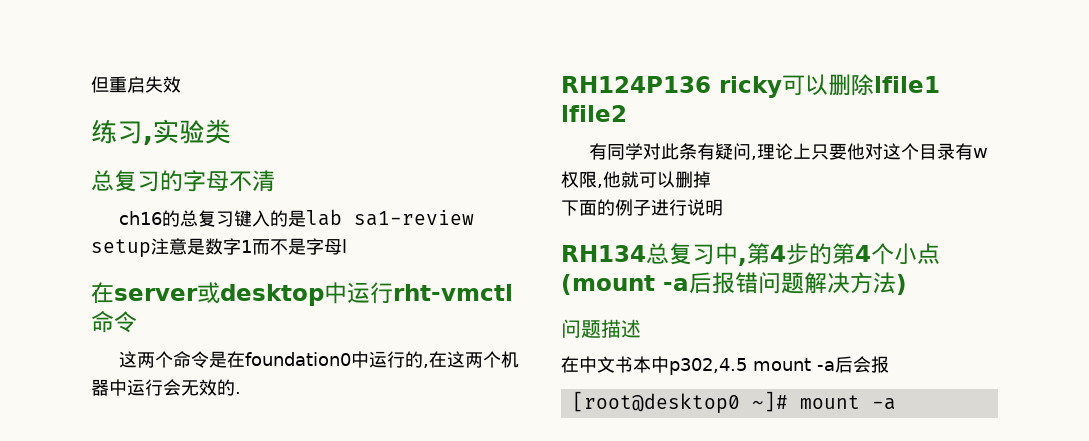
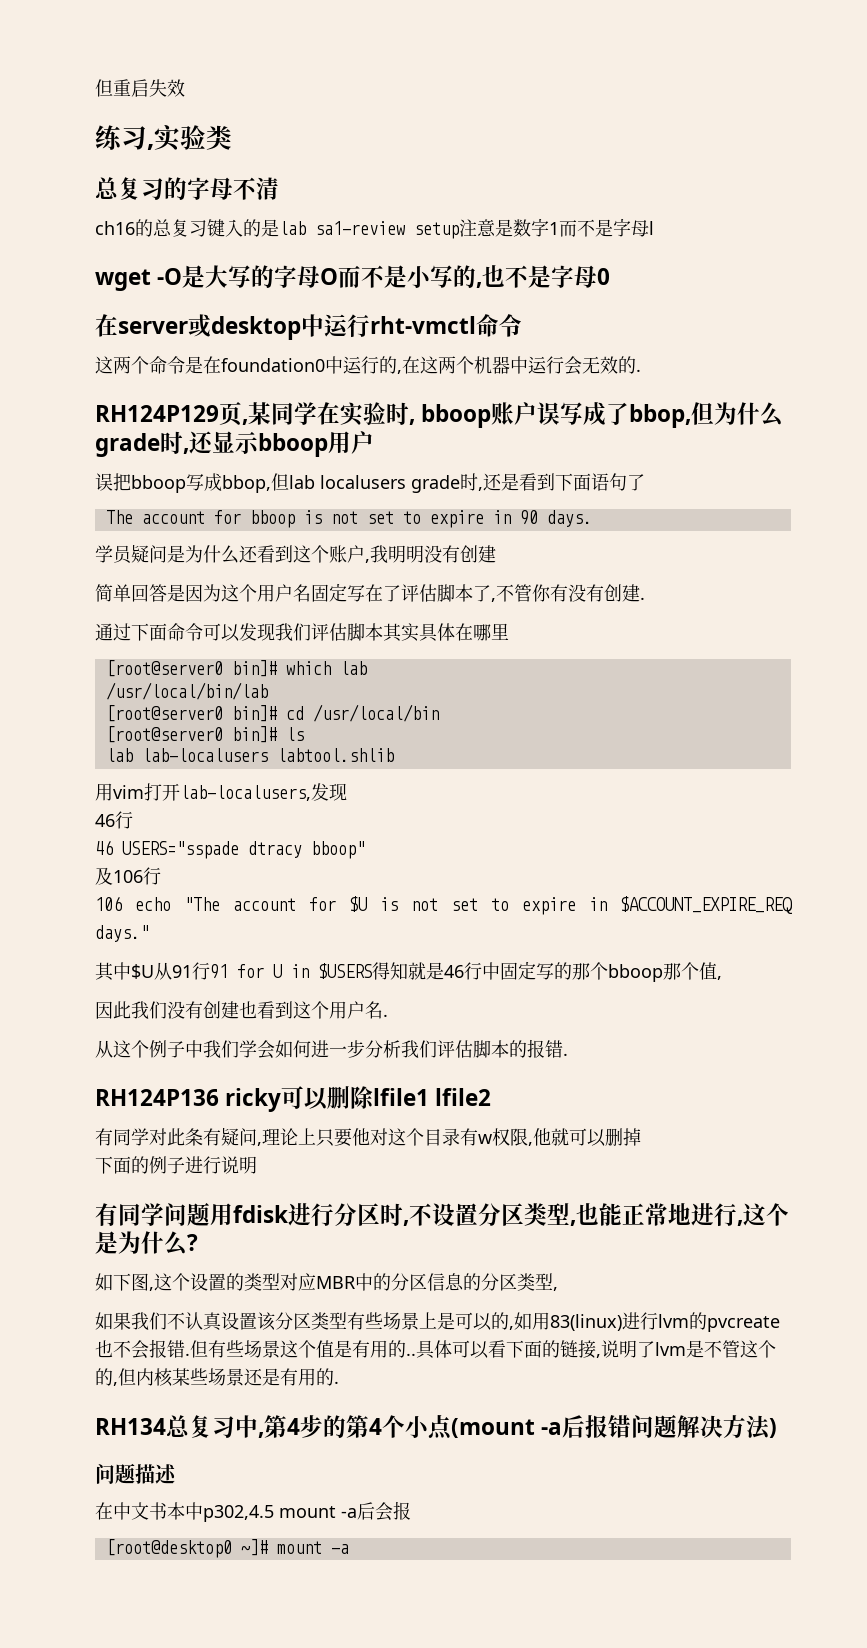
+ wget -O是大写的字母O而不是小写的,也不是字母0
+ RH124P129页,某同学在实验时, bboop账户误写成了bbop,但为什么grade时,还显示bboop用户
+ 误把bboop写成bbop,但lab localusers grade时,还是看到下面语句了
+ The account for bboop is not set to expire in 90 days.
+ 学员疑问是为什么还看到这个账户,我明明没有创建
+ 简单回答是因为这个用户名固定写在了评估脚本了,不管你有没有创建.
+ 通过下面命令可以发现我们评估脚本其实具体在哪里
+ [root@server0 bin]# which lab
+ /usr/local/bin/lab
+ [root@server0 bin]# cd /usr/local/bin
+ [root@server0 bin]# ls
+ lab lab-localusers labtool.shlib
+ 用vim打开lab-localusers,发现
+ 46行
+ 46 USERS="sspade dtracy bboop"
+ 及106行
+ 106 echo "The account for $U is not set to expire in $ACCOUNT_EXPIRE_REQ days."
+ 其中$U从91行91 for U in $USERS得知就是46行中固定写的那个bboop那个值,
+ 因此我们没有创建也看到这个用户名.
+ 从这个例子中我们学会如何进一步分析我们评估脚本的报错.
+ 有同学问题用fdisk进行分区时,不设置分区类型,也能正常地进行,这个是为什么?
+ 如下图,这个设置的类型对应MBR中的分区信息的分区类型,
+ 如果我们不认真设置该分区类型有些场景上是可以的,如用83(linux)进行lvm的pvcreate也不会报错.但有些场景这个值是有用的..具体可以看下面的链接,说明了lvm是不管这个的,但内核某些场景还是有用的.

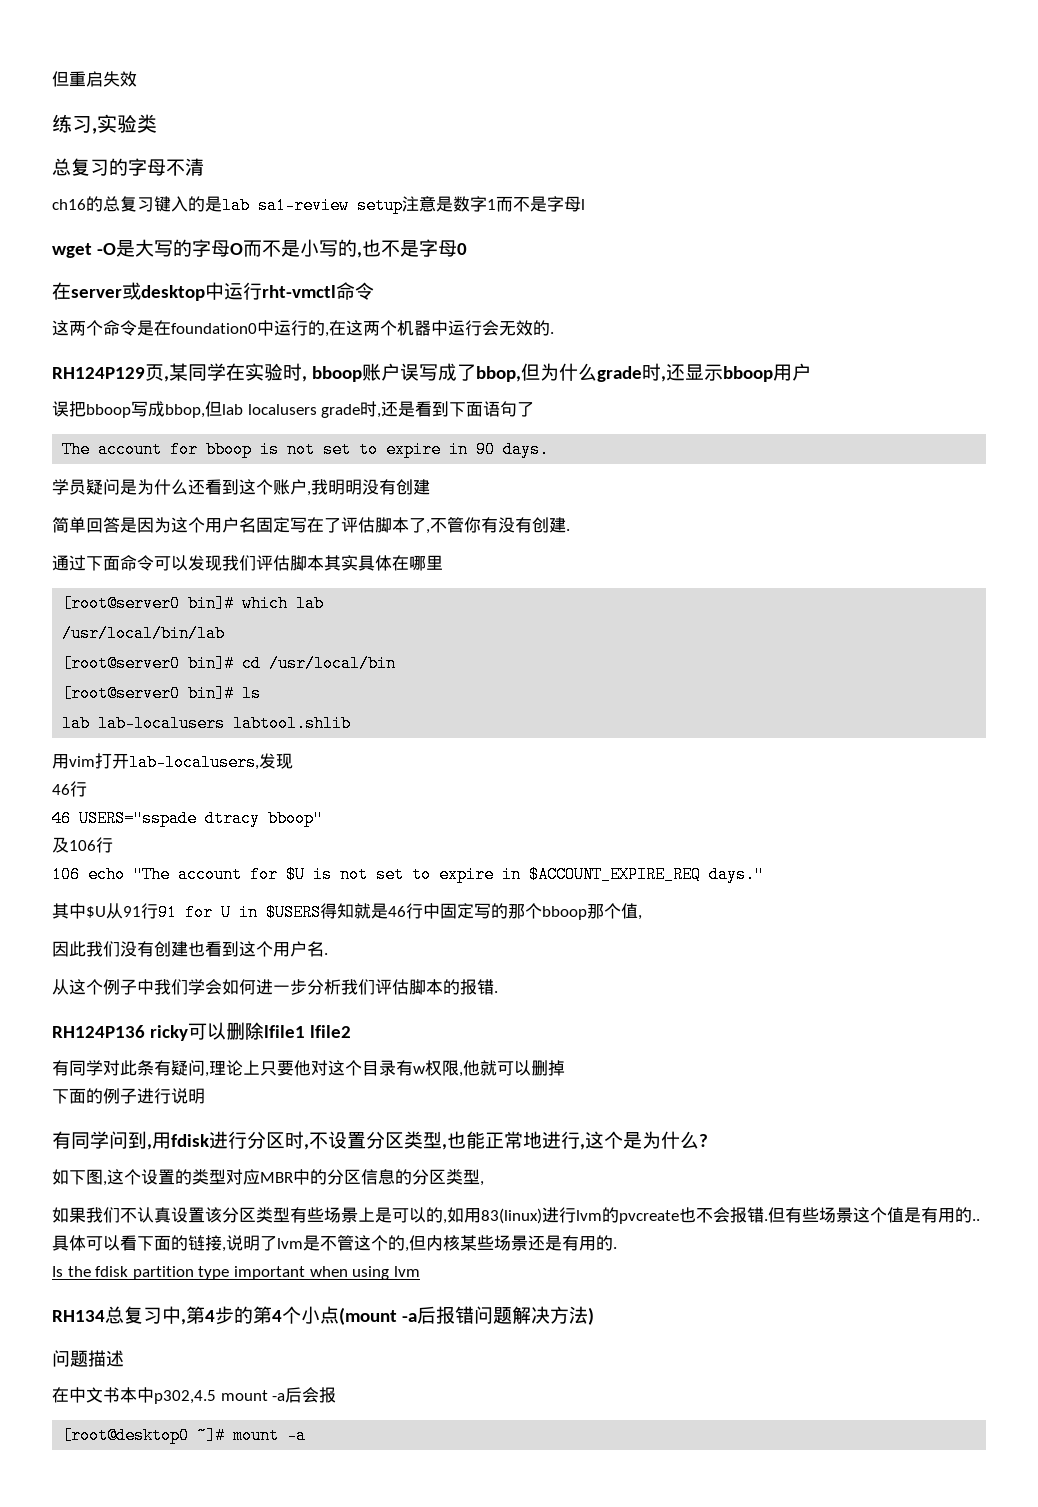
- 有同学问题用fdisk进行分区时,不设置分区类型,也能正常地进行,这个是为什么?
+ 有同学问到,用fdisk进行分区时,不设置分区类型,也能正常地进行,这个是为什么?
+ Is the fdisk partition type important when using lvm

